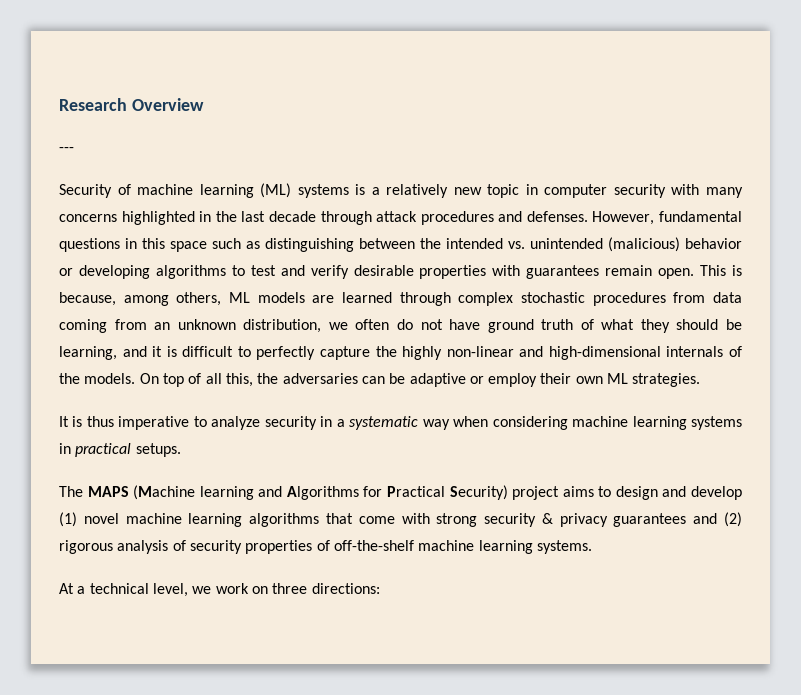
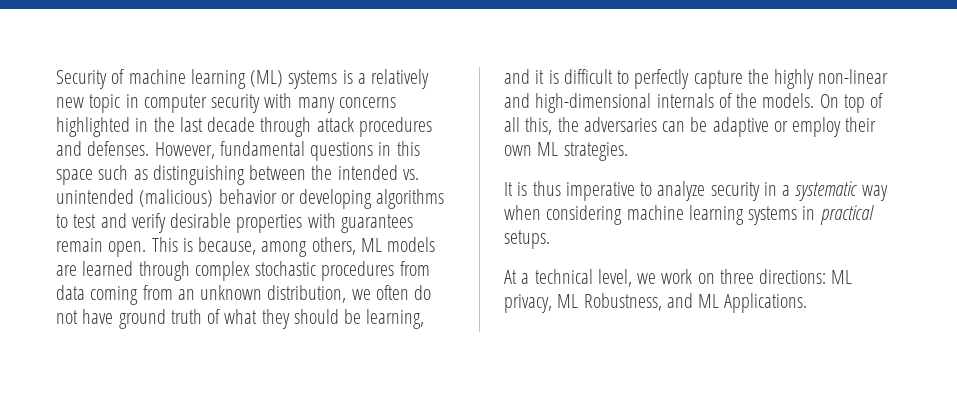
- Research Overview
- ---
- The MAPS (Machine learning and Algorithms for Practical Security) project aims to design and develop (1) novel machine learning algorithms that come with strong security & privacy guarantees and (2) rigorous analysis of security properties of off-the-shelf machine learning systems.
- At a technical level, we work on three directions:
+ At a technical level, we work on three directions: ML privacy, ML Robustness, and ML Applications.

